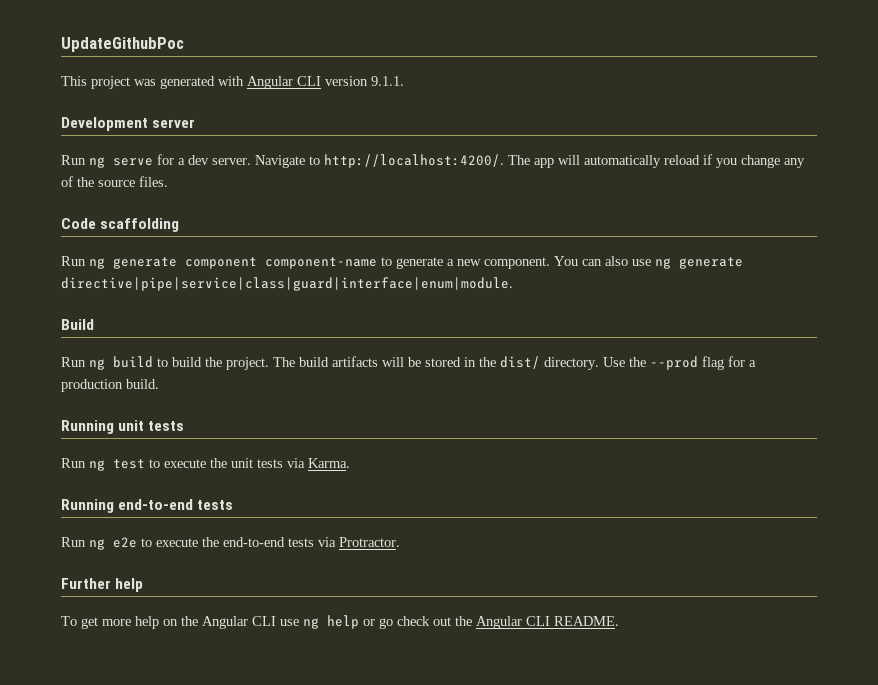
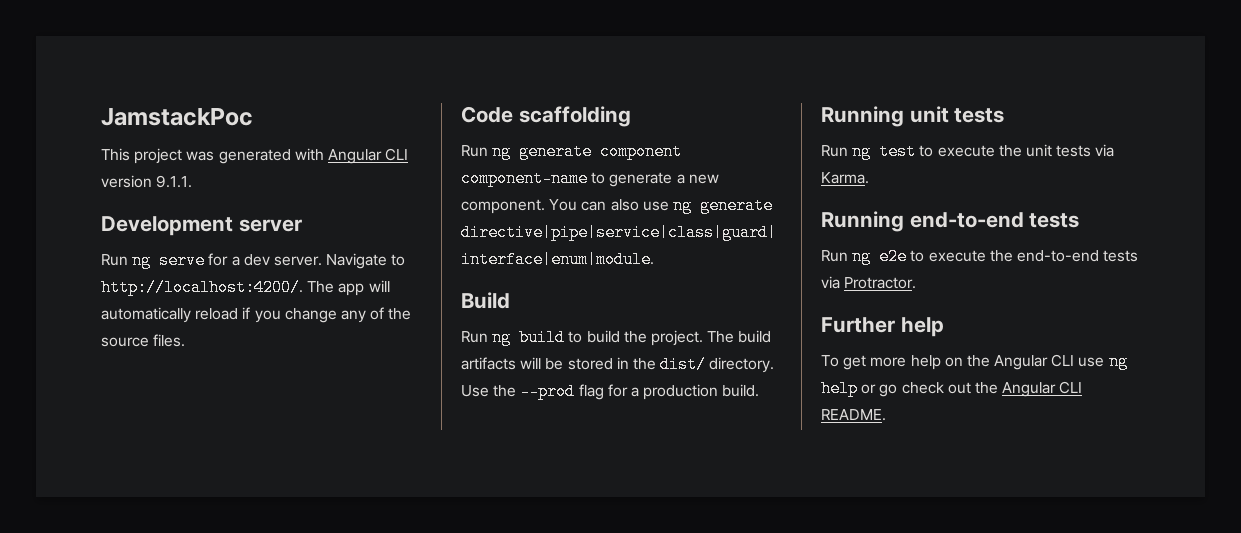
- UpdateGithubPoc
+ JamstackPoc

